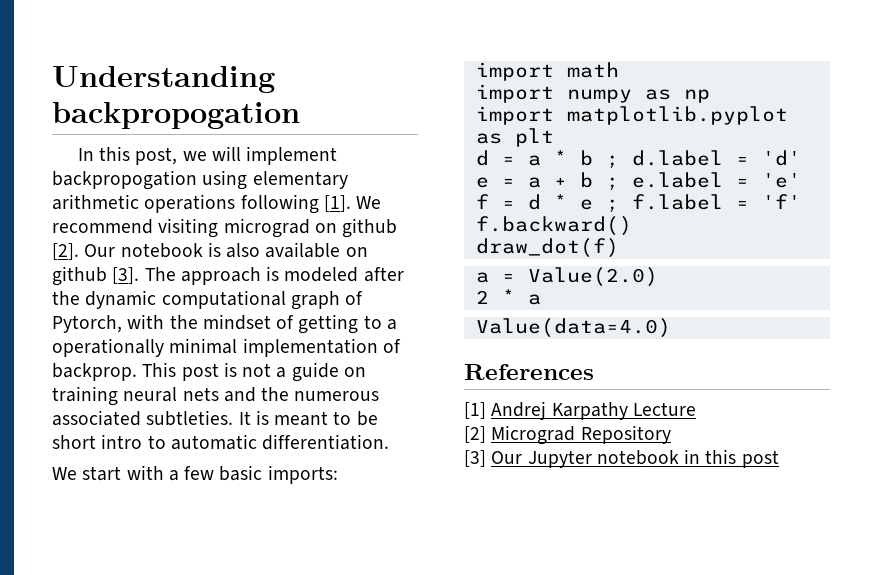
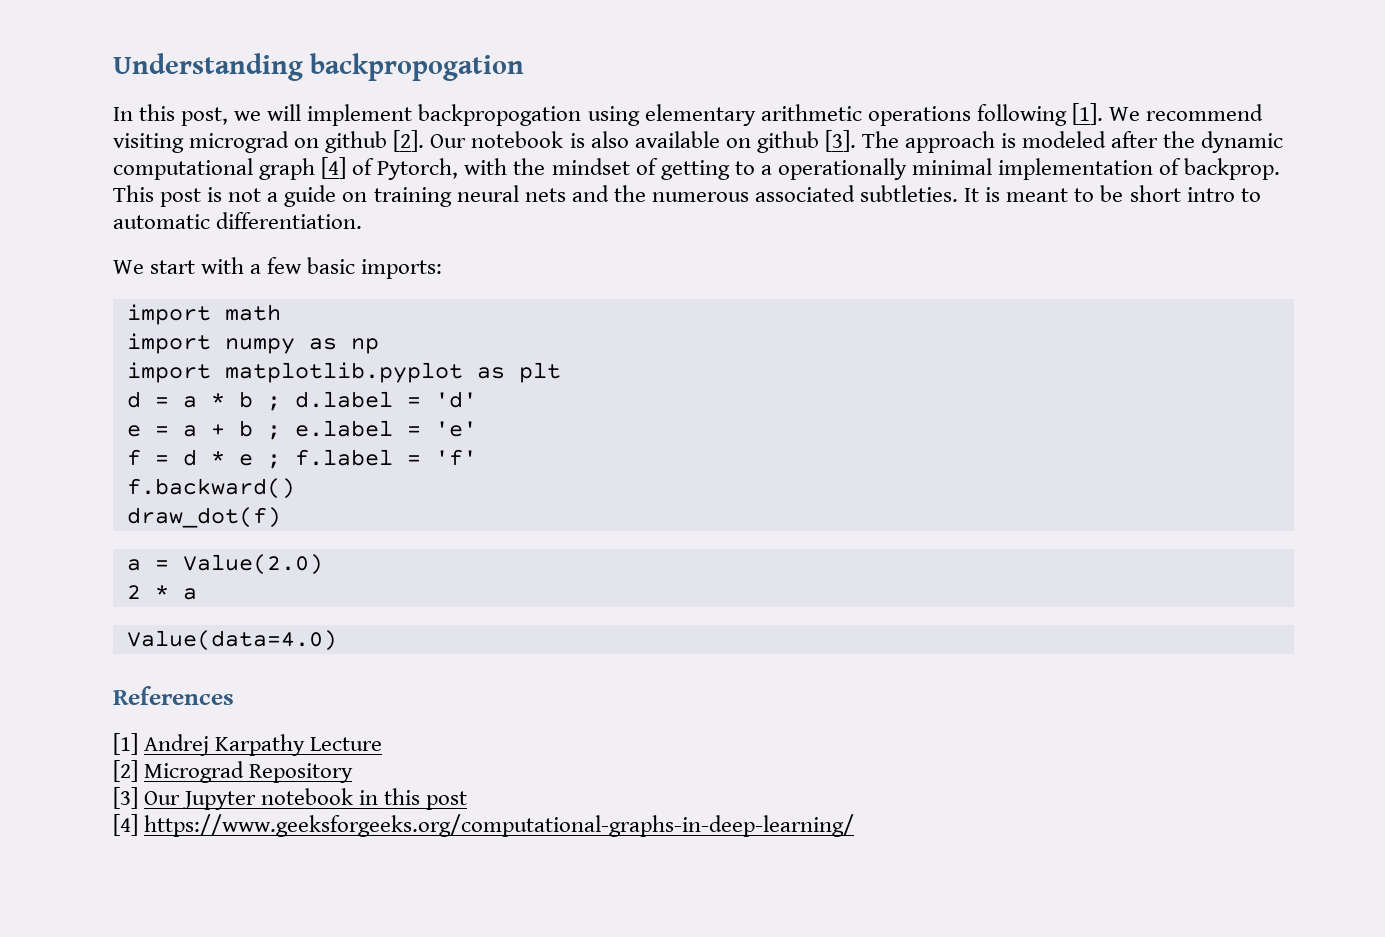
- The approach is modeled after the dynamic computational graph of Pytorch, with the mindset of getting to a operationally minimal implementation of backprop.
+ The approach is modeled after the dynamic computational graph [4] of Pytorch, with the mindset of getting to a operationally minimal implementation of backprop.
+ [4] https://www.geeksforgeeks.org/computational-graphs-in-deep-learning/

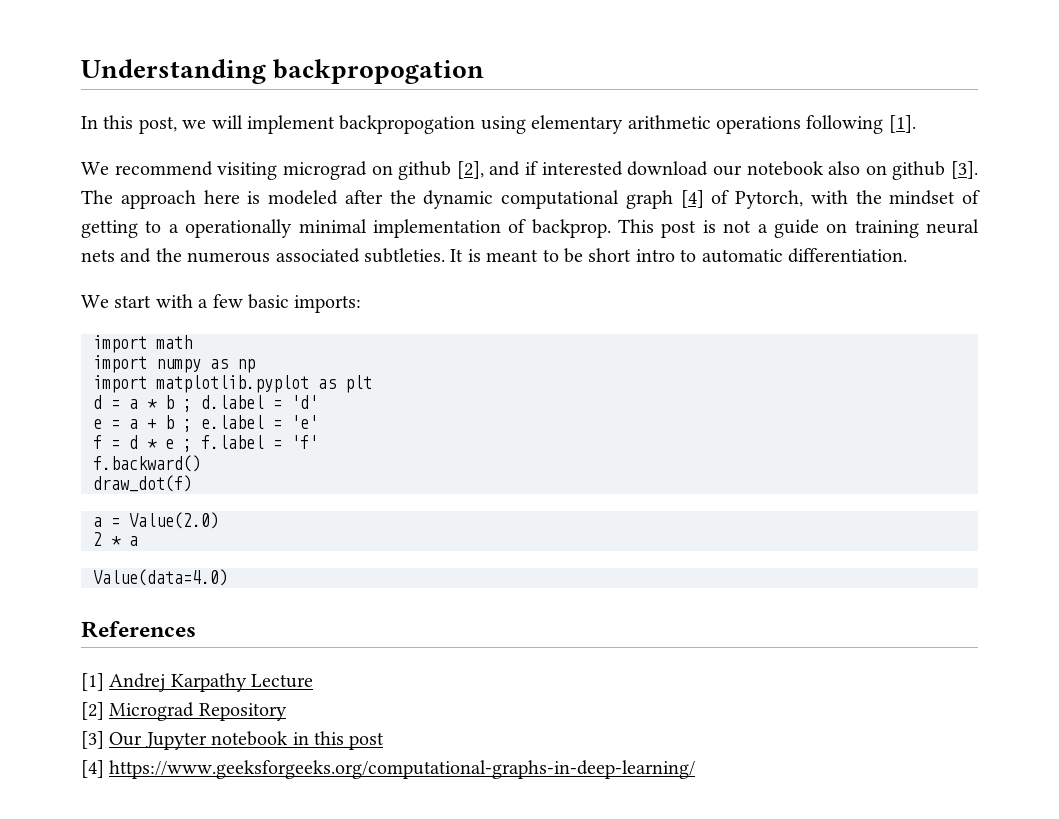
- In this post, we will implement backpropogation using elementary arithmetic operations following [1]. We recommend visiting micrograd on github [2]. Our notebook is also available on github [3].
+ In this post, we will implement backpropogation using elementary arithmetic operations following [1].
+ We recommend visiting micrograd on github [2], and if interested download our notebook also on github [3].
- The approach is modeled after the dynamic computational graph [4] of Pytorch, with the mindset of getting to a operationally minimal implementation of backprop.
+ The approach here is modeled after the dynamic computational graph [4] of Pytorch, with the mindset of getting to a operationally minimal implementation of backprop.

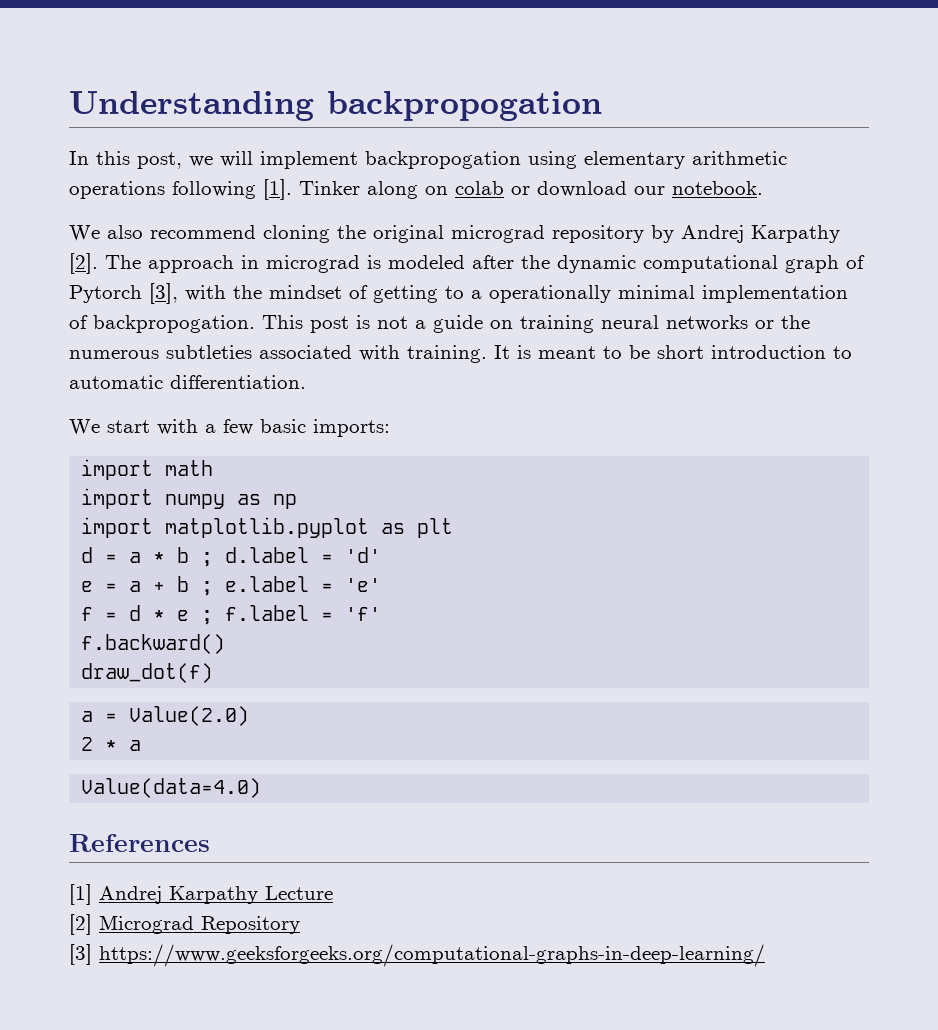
- In this post, we will implement backpropogation using elementary arithmetic operations following [1].
- We recommend visiting micrograd on github [2], and if interested download our notebook also on github [3]. The approach here is modeled after the dynamic computational graph [4] of Pytorch, with the mindset of getting to a operationally minimal implementation of backprop.
+ In this post, we will implement backpropogation using elementary arithmetic operations following [1]. Tinker along on colab or download our notebook.
+ We also recommend cloning the original micrograd repository by Andrej Karpathy [2]. The approach in micrograd is modeled after the dynamic computational graph of Pytorch [3], with the mindset of getting to a operationally minimal implementation of backpropogation.
- This post is not a guide on training neural nets and the numerous associated subtleties.
+ This post is not a guide on training neural networks or the numerous subtleties associated with training.
- It is meant to be short intro to automatic differentiation.
+ It is meant to be short introduction to automatic differentiation.
- [3] Our Jupyter notebook in this post
- [4] https://www.geeksforgeeks.org/computational-graphs-in-deep-learning/
+ [3] https://www.geeksforgeeks.org/computational-graphs-in-deep-learning/

